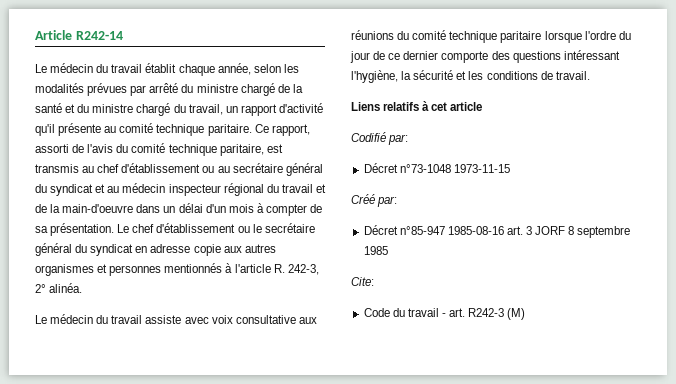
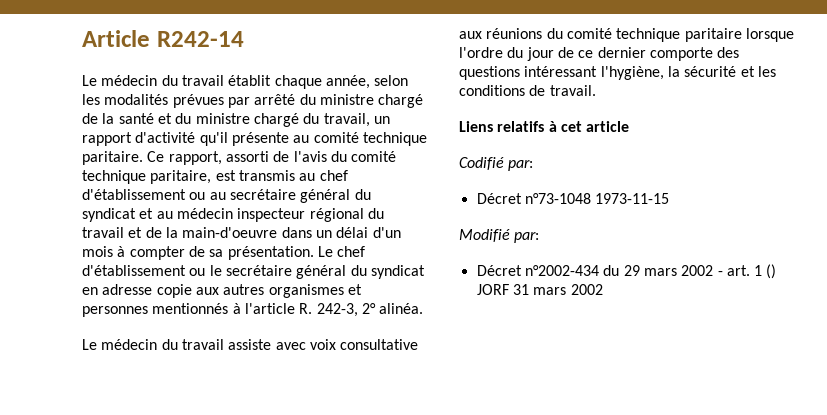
- Créé par:
- Décret n°85-947 1985-08-16 art. 3 JORF 8 septembre 1985
- Cite:
- Code du travail - art. R242-3 (M)
+ Modifié par:
+ Décret n°2002-434 du 29 mars 2002 - art. 1 () JORF 31 mars 2002

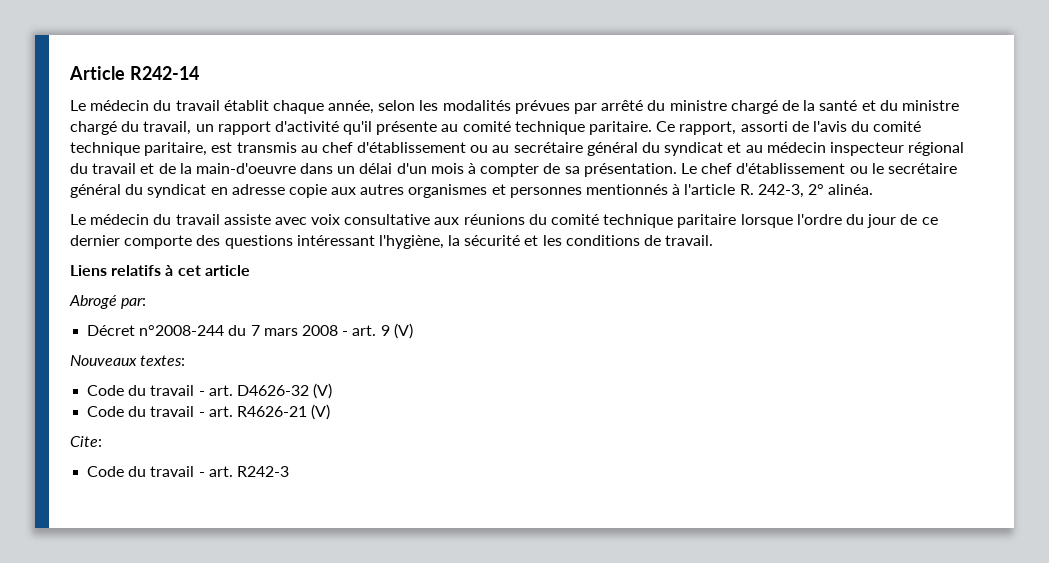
- Codifié par:
- Décret n°73-1048 1973-11-15
- Modifié par:
- Décret n°2002-434 du 29 mars 2002 - art. 1 () JORF 31 mars 2002
+ Abrogé par:
+ Décret n°2008-244 du 7 mars 2008 - art. 9 (V)
+ Nouveaux textes:
+ Code du travail - art. D4626-32 (V)
+ Code du travail - art. R4626-21 (V)
+ Cite:
+ Code du travail - art. R242-3

